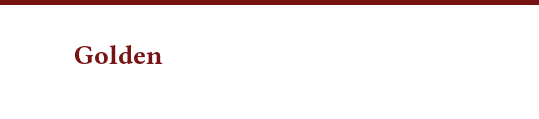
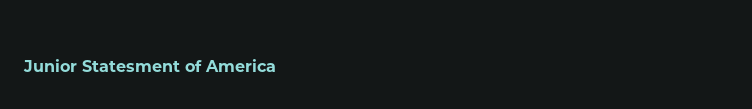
- Golden
+ Junior Statesment of America

